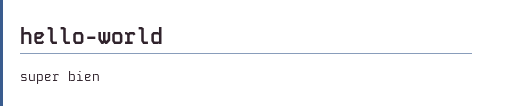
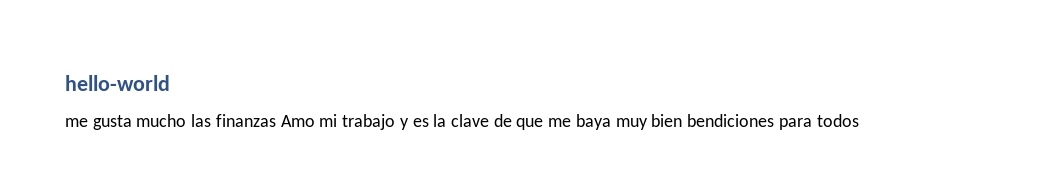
- super bien
+ me gusta mucho las finanzas Amo mi trabajo y es la clave de que me baya muy bien bendiciones para todos

